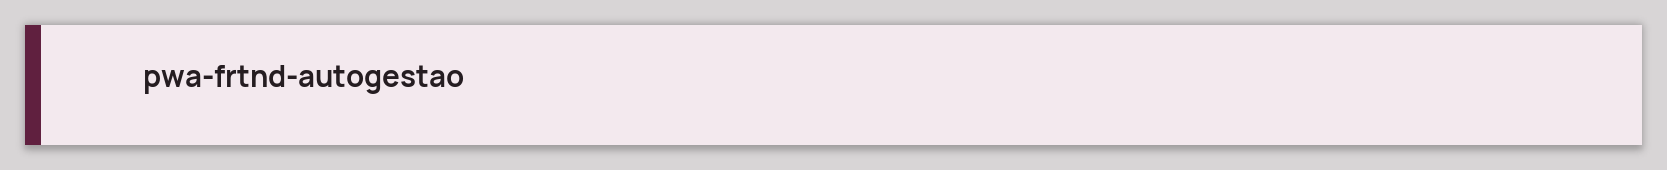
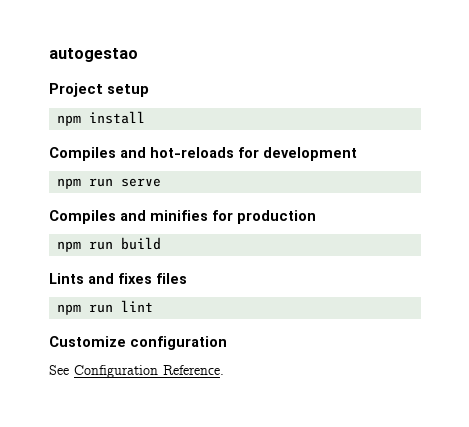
- pwa-frtnd-autogestao
+ autogestao
+ Project setup
+ npm install
+ Compiles and hot-reloads for development
+ npm run serve
+ Compiles and minifies for production
+ npm run build
+ Lints and fixes files
+ npm run lint
+ Customize configuration
+ See Configuration Reference.

